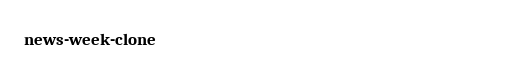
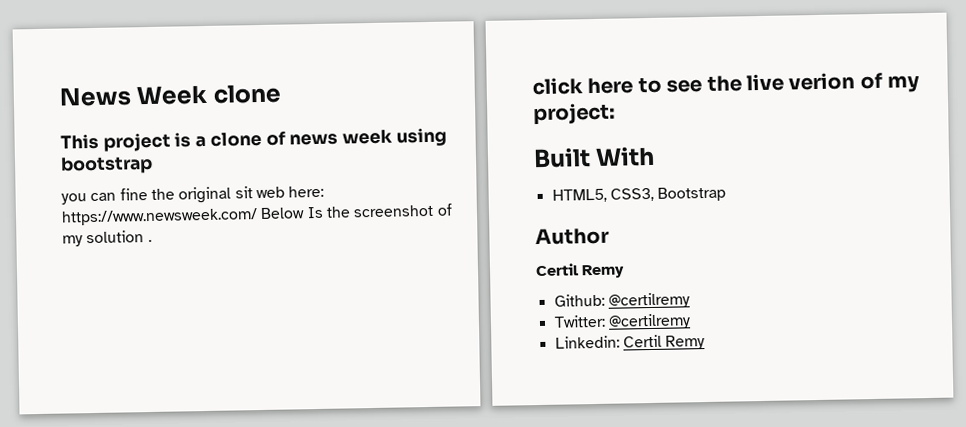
- news-week-clone
+ News Week clone
+ This project is a clone of news week using bootstrap
+ you can fine the original sit web here: https://www.newsweek.com/ Below Is the screenshot of my solution .
+ click here to see the live verion of my project:
+ Built With
+ HTML5, CSS3, Bootstrap
+ Author
+ Certil Remy
+ Github: @certilremy
+ Twitter: @certilremy
+ Linkedin: Certil Remy

